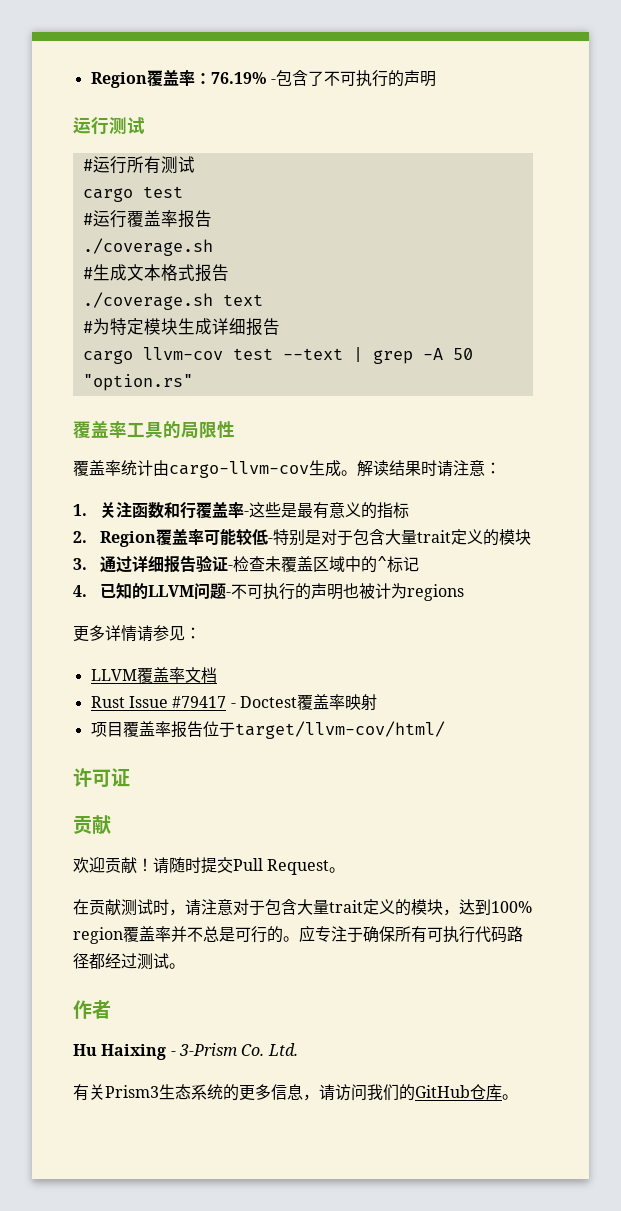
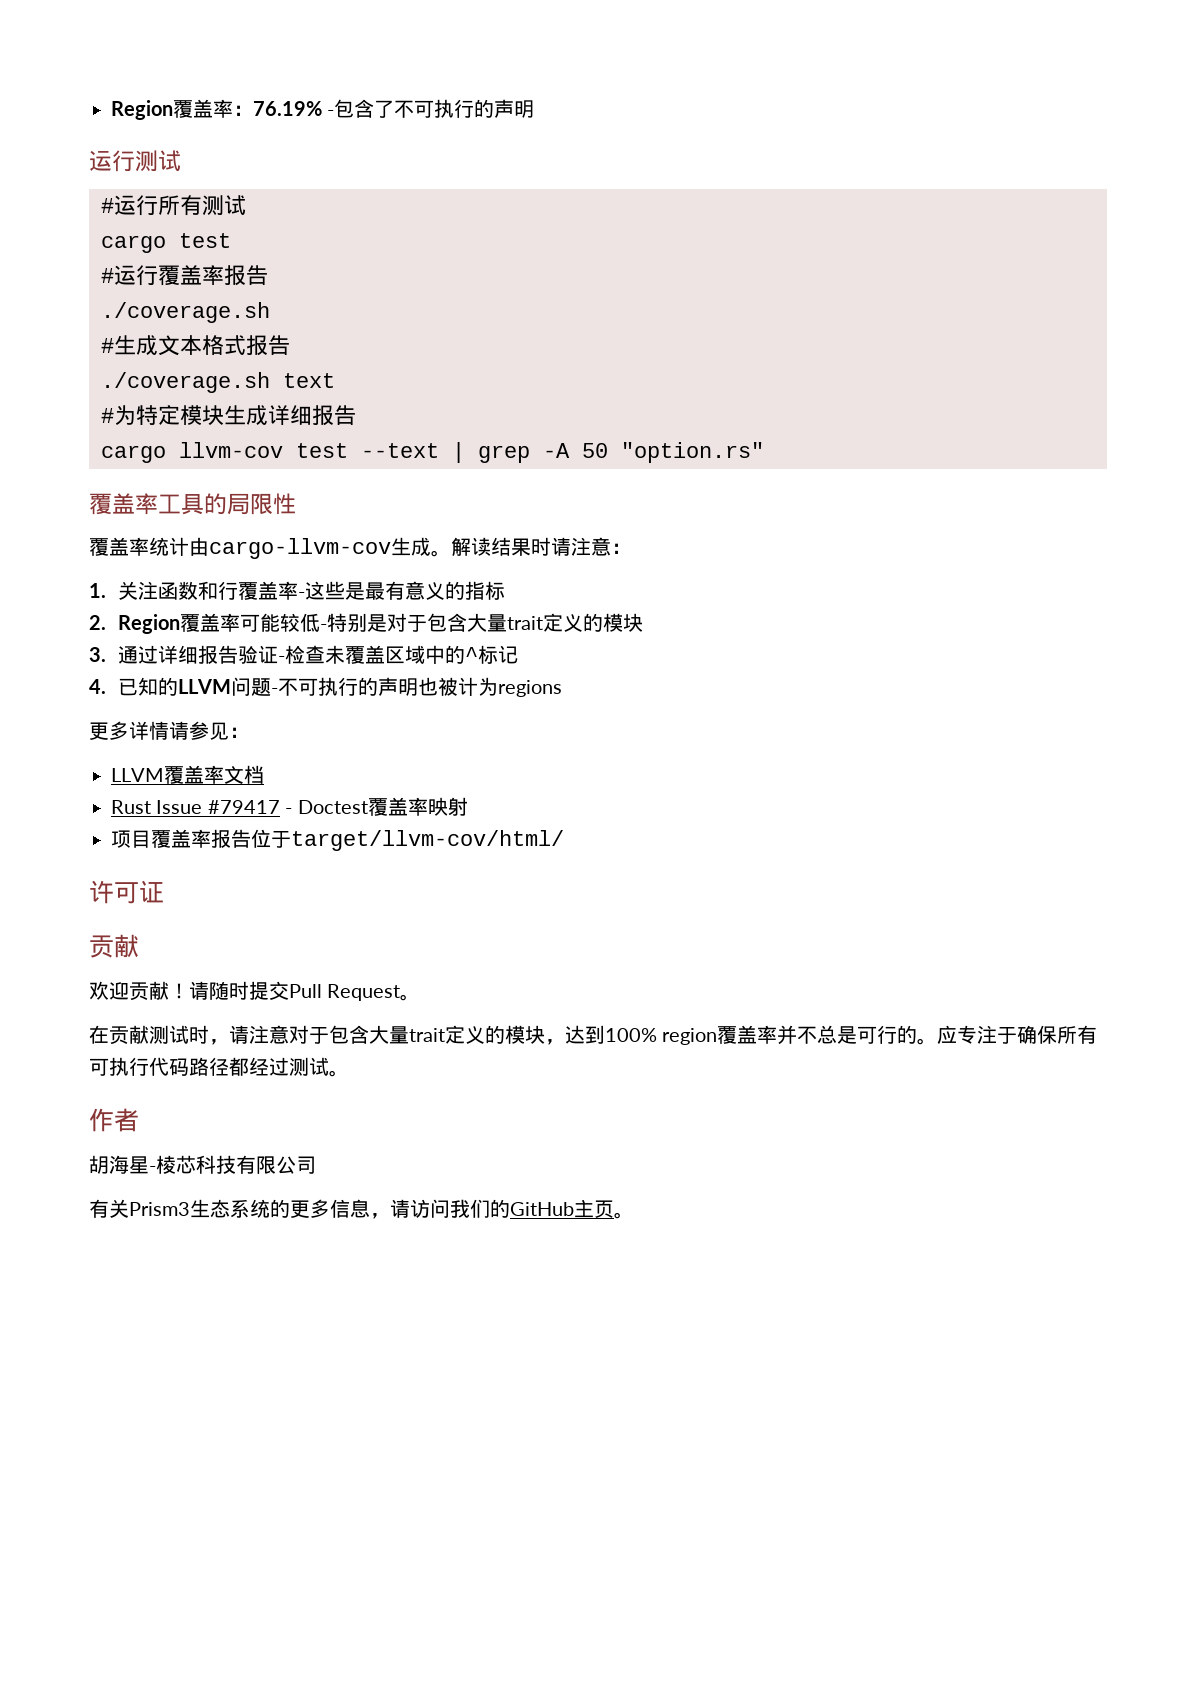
- Hu Haixing - 3-Prism Co. Ltd.
+ 胡海星-棱芯科技有限公司
- 有关Prism3生态系统的更多信息，请访问我们的GitHub仓库。
+ 有关Prism3生态系统的更多信息，请访问我们的GitHub主页。

